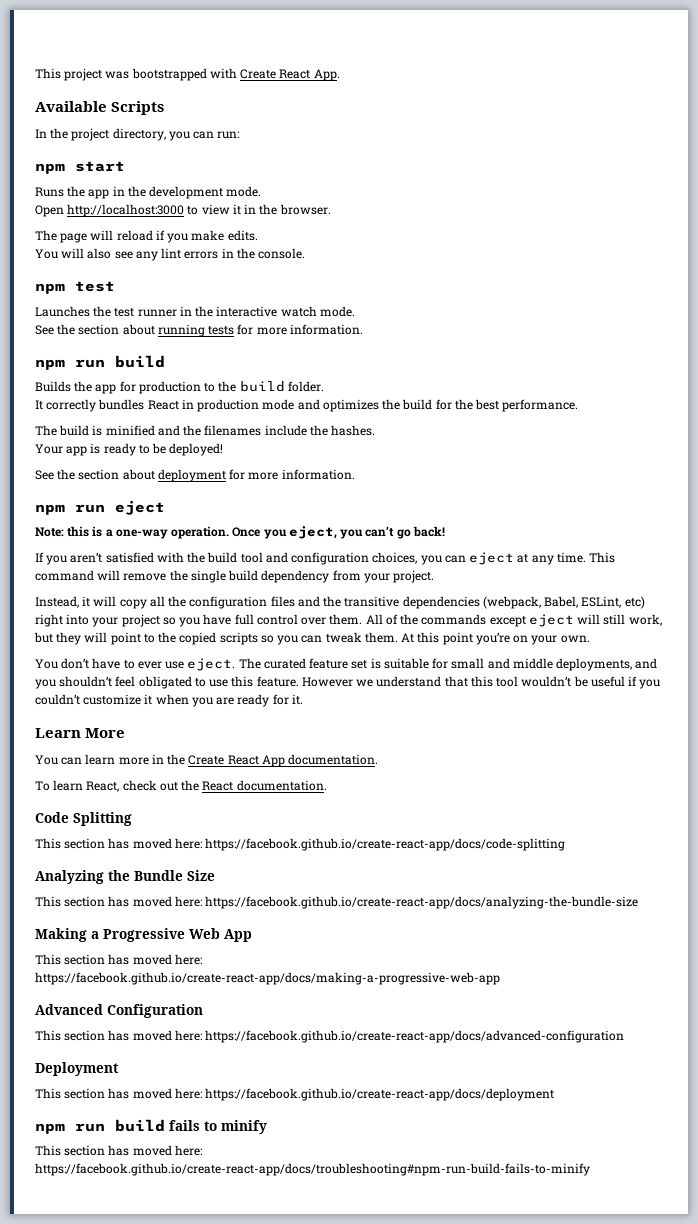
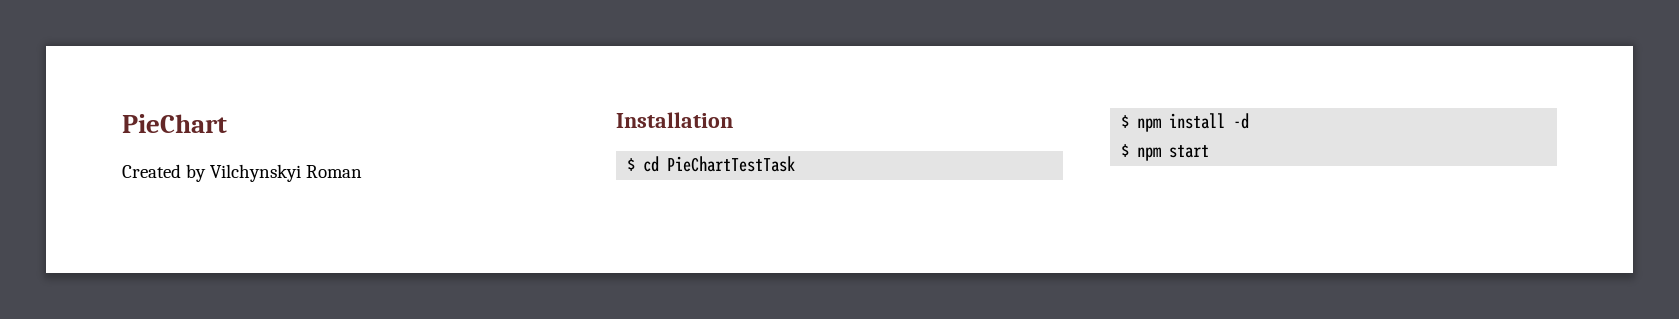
- This project was bootstrapped with Create React App.
- Available Scripts
- In the project directory, you can run:
- npm start
- Runs the app in the development mode.
- Open http://localhost:3000 to view it in the browser.
- The page will reload if you make edits.
- You will also see any lint errors in the console.
- npm test
- Launches the test runner in the interactive watch mode.
- See the section about running tests for more information.
- npm run build
- Builds the app for production to the build folder.
- It correctly bundles React in production mode and optimizes the build for the best performance.
- The build is minified and the filenames include the hashes.
- Your app is ready to be deployed!
- See the section about deployment for more information.
- npm run eject
- Note: this is a one-way operation. Once you eject, you can’t go back!
- If you aren’t satisfied with the build tool and configuration choices, you can eject at any time. This command will remove the single build dependency from your project.
- Instead, it will copy all the configuration files and the transitive dependencies (webpack, Babel, ESLint, etc) right into your project so you have full control over them. All of the commands except eject will still work, but they will point to the copied scripts so you can tweak them. At this point you’re on your own.
- You don’t have to ever use eject. The curated feature set is suitable for small and middle deployments, and you shouldn’t feel obligated to use this feature. However we understand that this tool wouldn’t be useful if you couldn’t customize it when you are ready for it.
- Learn More
- You can learn more in the Create React App documentation.
- To learn React, check out the React documentation.
- Code Splitting
- This section has moved here: https://facebook.github.io/create-react-app/docs/code-splitting
- Analyzing the Bundle Size
- This section has moved here: https://facebook.github.io/create-react-app/docs/analyzing-the-bundle-size
- Making a Progressive Web App
- This section has moved here: https://facebook.github.io/create-react-app/docs/making-a-progressive-web-app
- Advanced Configuration
- This section has moved here: https://facebook.github.io/create-react-app/docs/advanced-configuration
- Deployment
- This section has moved here: https://facebook.github.io/create-react-app/docs/deployment
- npm run build fails to minify
- This section has moved here: https://facebook.github.io/create-react-app/docs/troubleshooting#npm-run-build-fails-to-minify
+ PieChart
+ Created by Vilchynskyi Roman
+ Installation
+ $ cd PieChartTestTask
+ $ npm install -d
+ $ npm start

